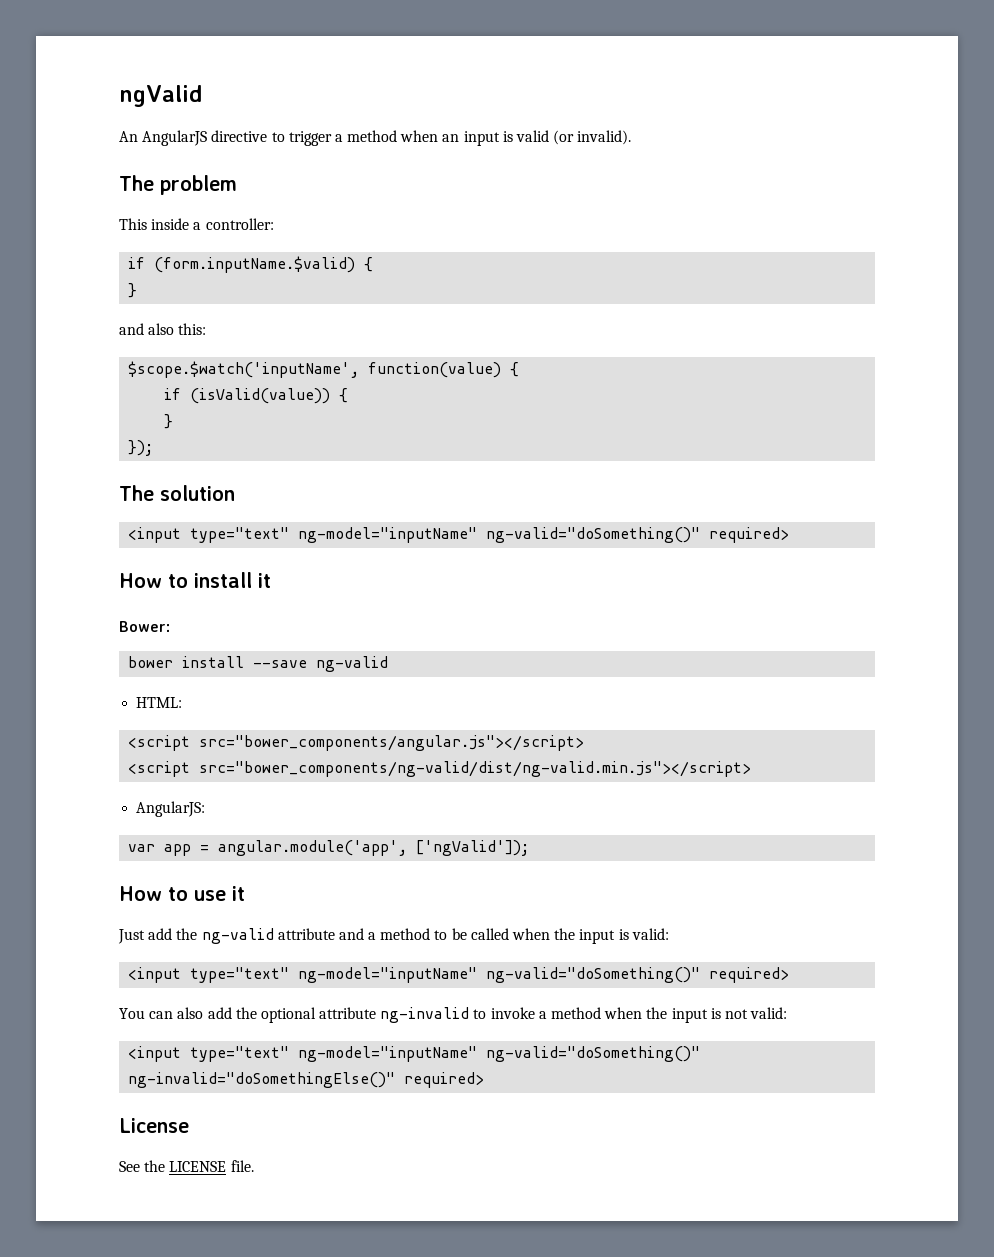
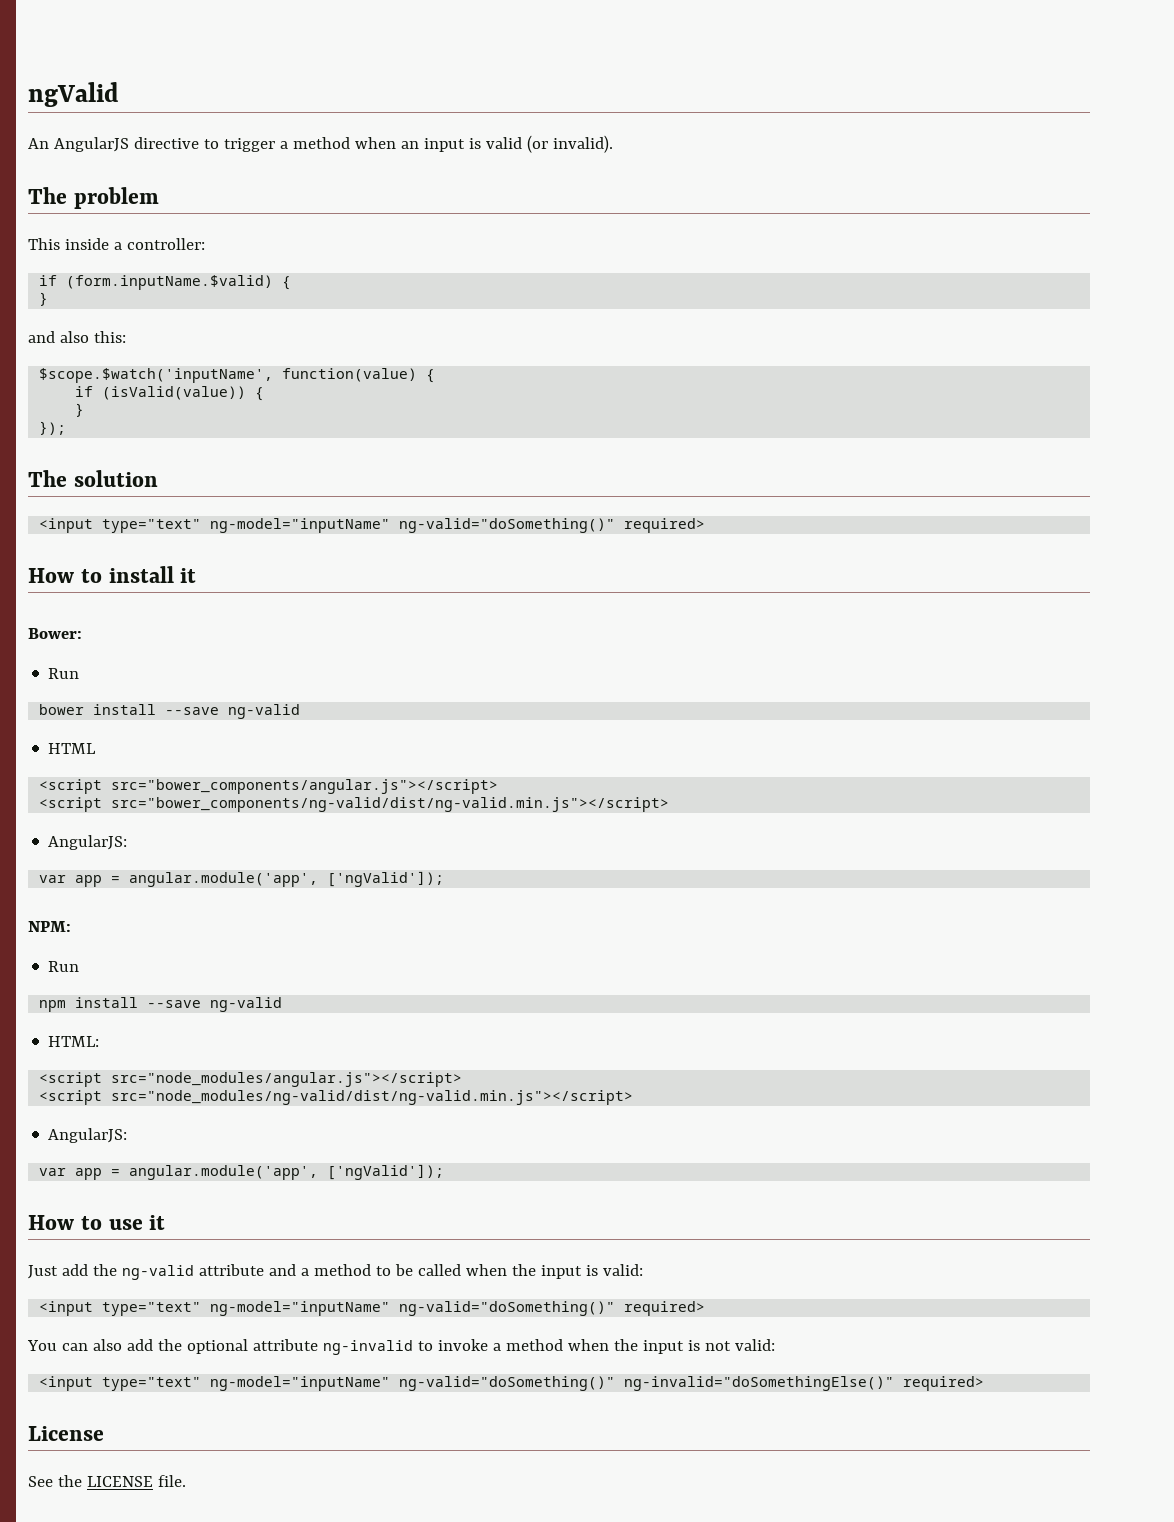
  Bower:
+ Run
+ HTML
+ <script src="bower_components/angular.js"></script>
+ <script src="bower_components/ng-valid/dist/ng-valid.min.js"></script>
+ AngularJS:
+ var app = angular.module('app', ['ngValid']);
+ NPM:
+ Run
+ npm install --save ng-valid
- <script src="bower_components/angular.js"></script>
- <script src="bower_components/ng-valid/dist/ng-valid.min.js"></script>
+ <script src="node_modules/angular.js"></script>
+ <script src="node_modules/ng-valid/dist/ng-valid.min.js"></script>

